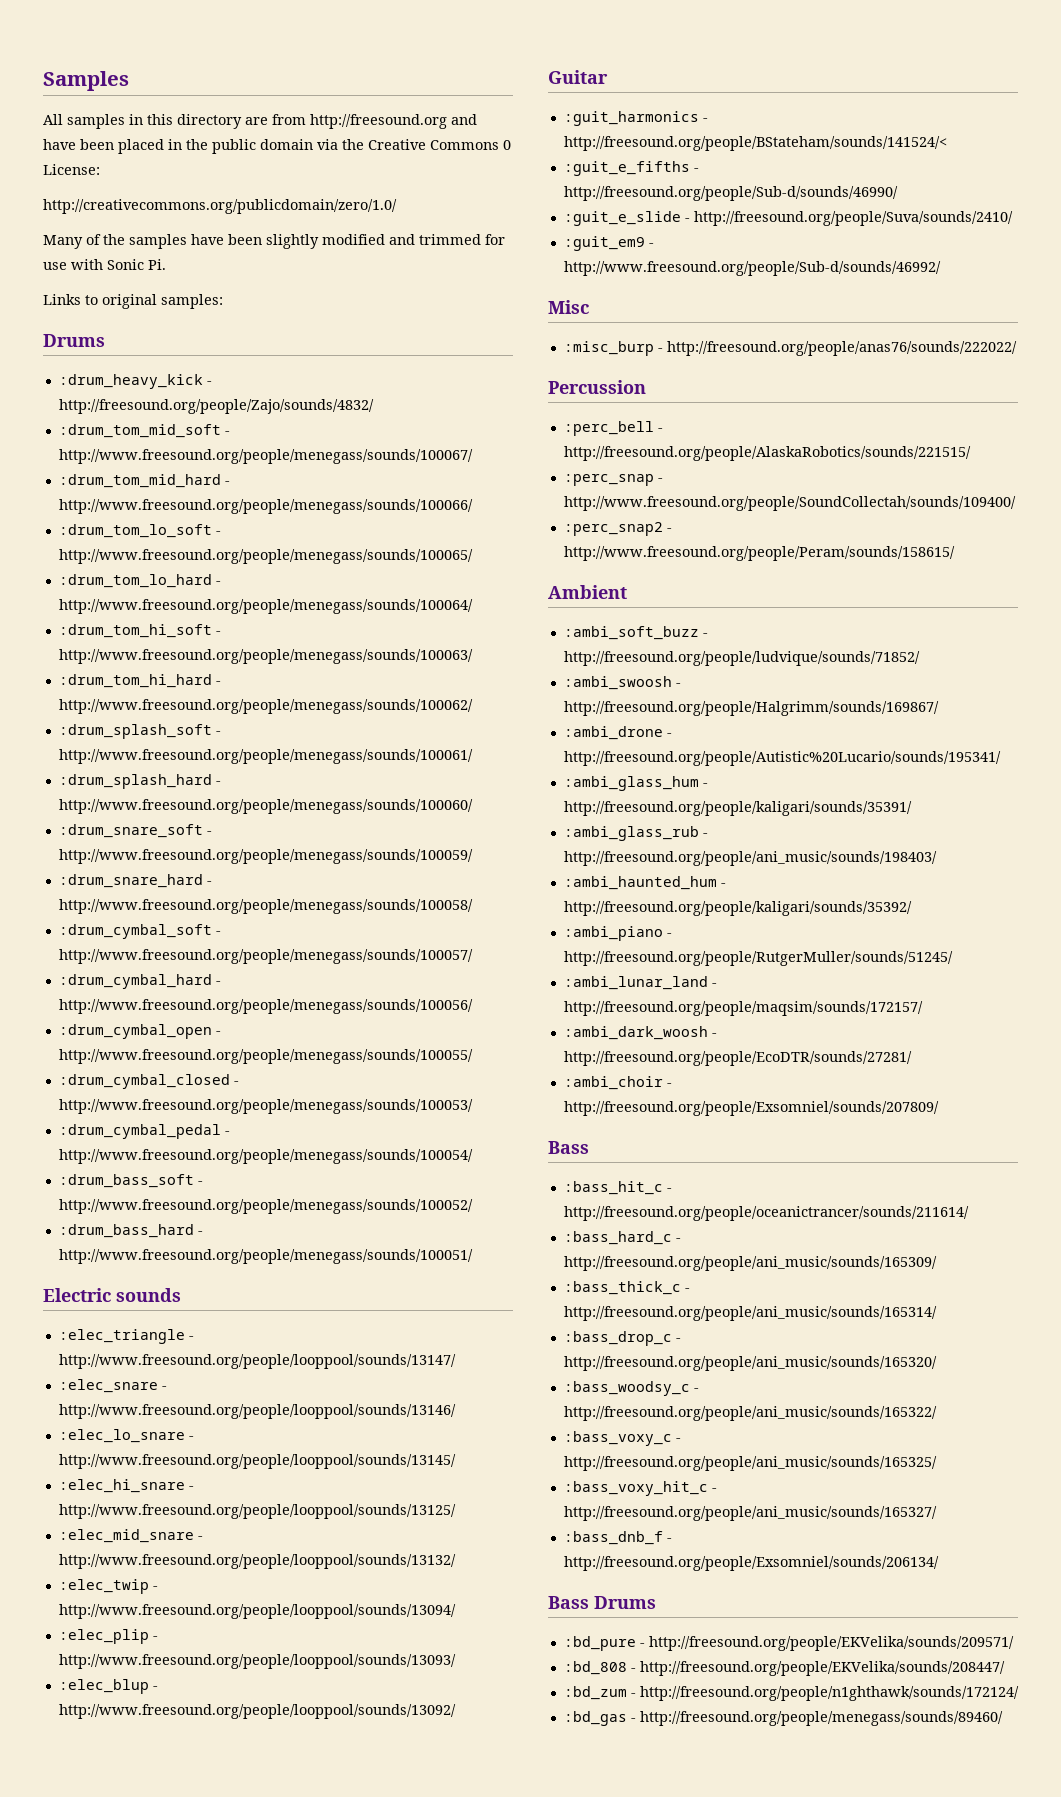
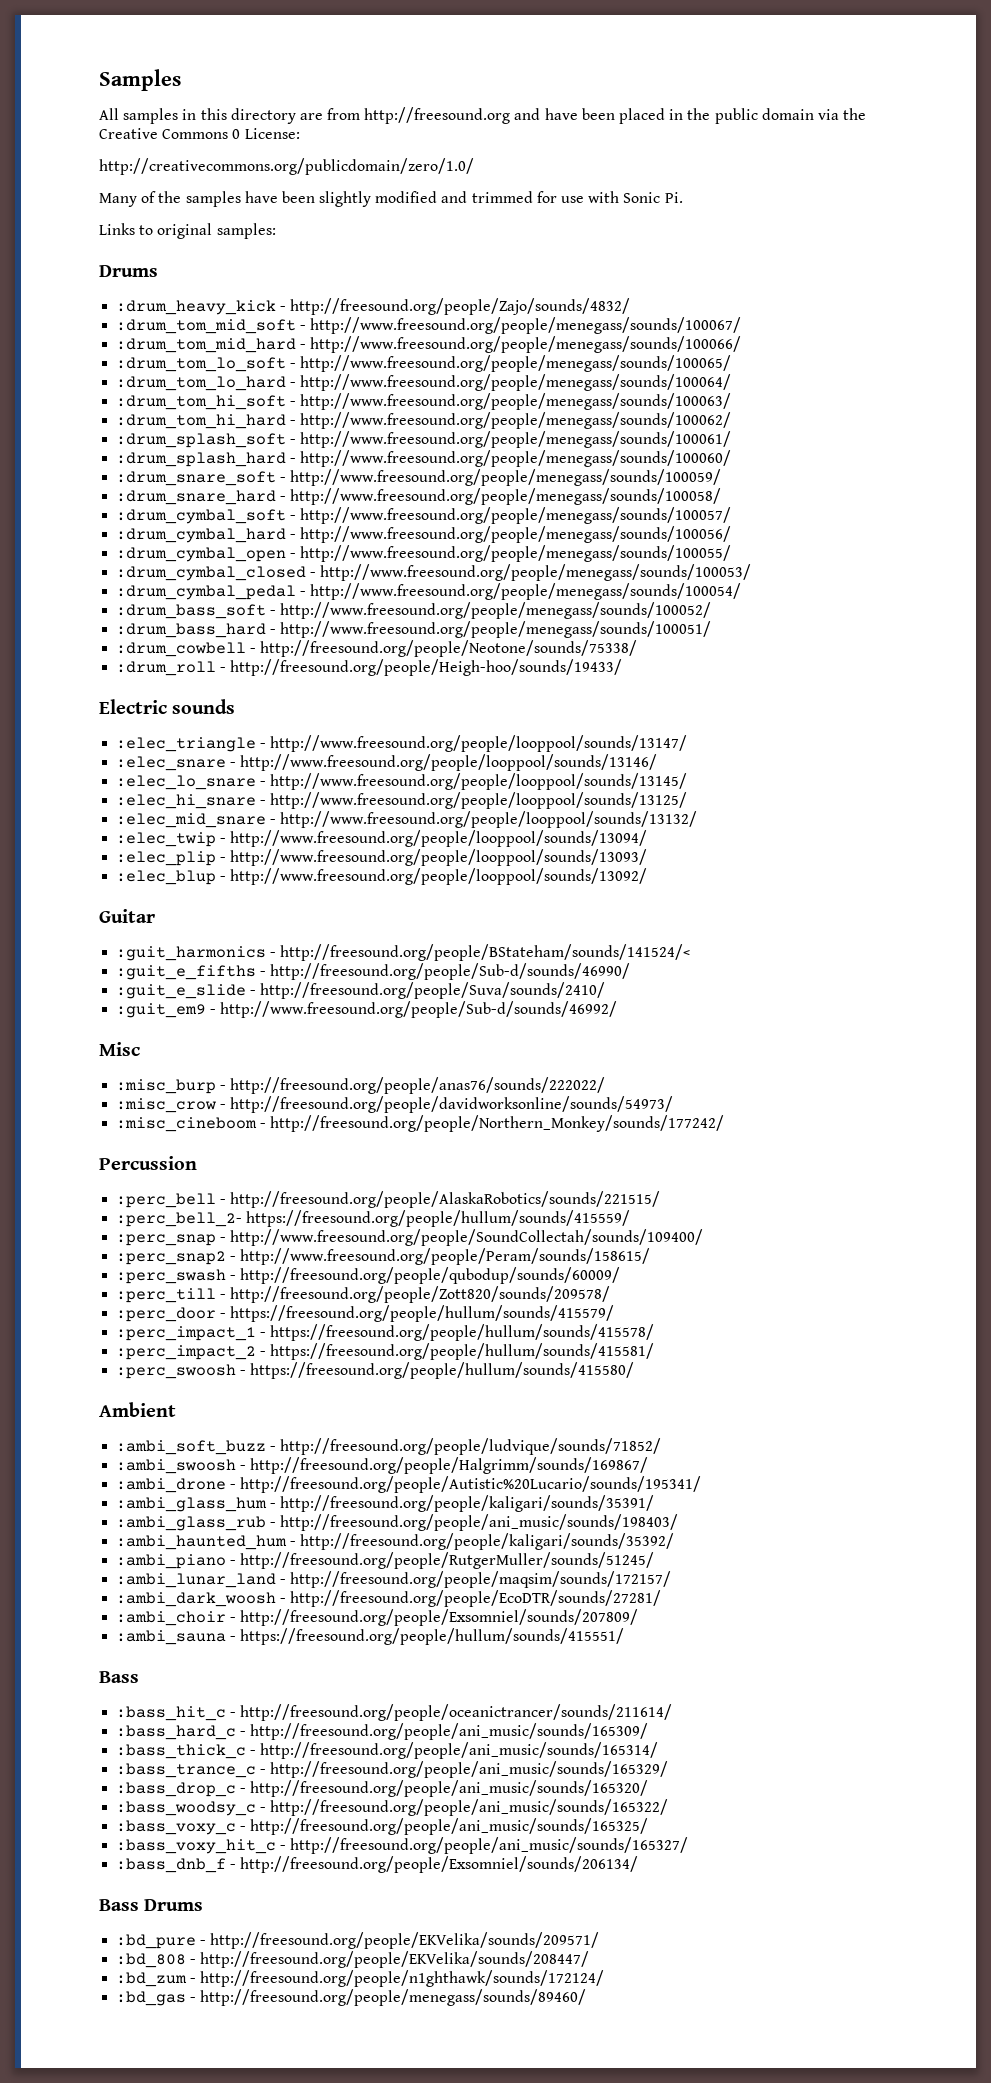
+ :drum_cowbell - http://freesound.org/people/Neotone/sounds/75338/
+ :drum_roll - http://freesound.org/people/Heigh-hoo/sounds/19433/
+ :misc_crow - http://freesound.org/people/davidworksonline/sounds/54973/
+ :misc_cineboom - http://freesound.org/people/Northern_Monkey/sounds/177242/
+ :perc_bell_2- https://freesound.org/people/hullum/sounds/415559/
+ :perc_swash - http://freesound.org/people/qubodup/sounds/60009/
+ :perc_till - http://freesound.org/people/Zott820/sounds/209578/
+ :perc_door - https://freesound.org/people/hullum/sounds/415579/
+ :perc_impact_1 - https://freesound.org/people/hullum/sounds/415578/
+ :perc_impact_2 - https://freesound.org/people/hullum/sounds/415581/
+ :perc_swoosh - https://freesound.org/people/hullum/sounds/415580/
+ :ambi_sauna - https://freesound.org/people/hullum/sounds/415551/
+ :bass_trance_c - http://freesound.org/people/ani_music/sounds/165329/

